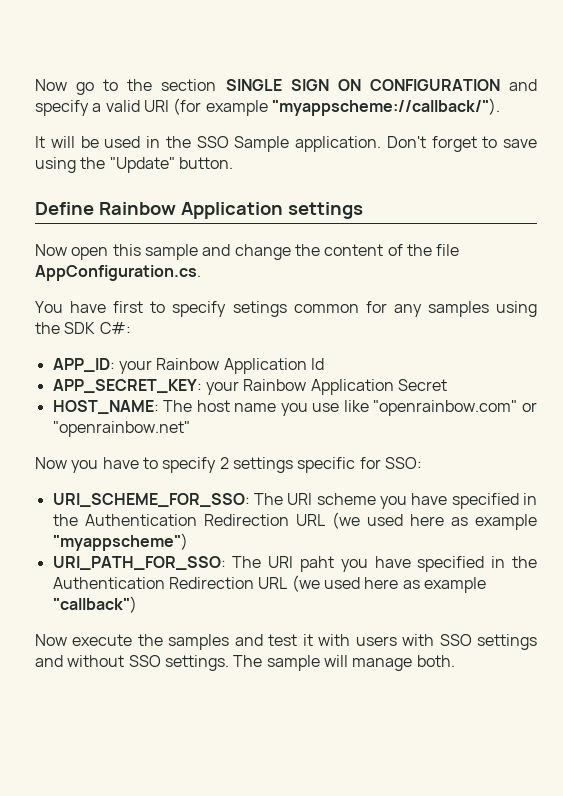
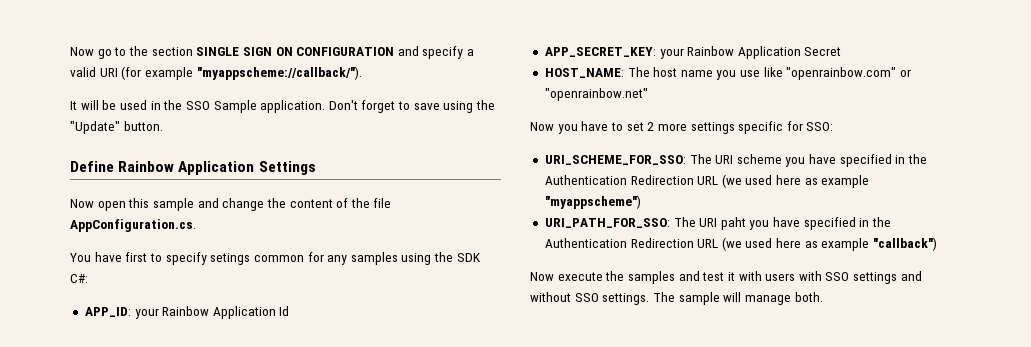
- Define Rainbow Application settings
+ Define Rainbow Application Settings
- Now you have to specify 2 settings specific for SSO:
+ Now you have to set 2 more settings specific for SSO:

